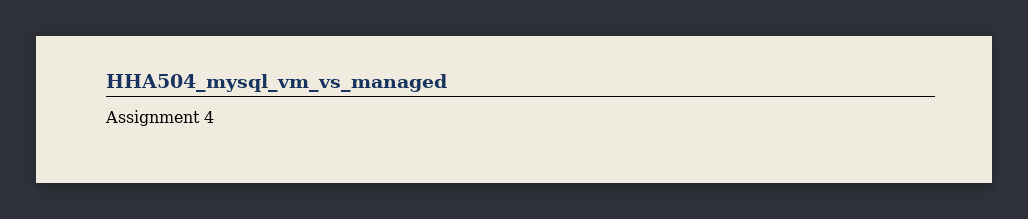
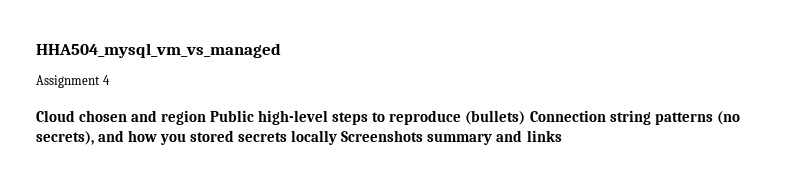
+ Cloud chosen and region Public high-level steps to reproduce (bullets) Connection string patterns (no secrets), and how you stored secrets locally Screenshots summary and links

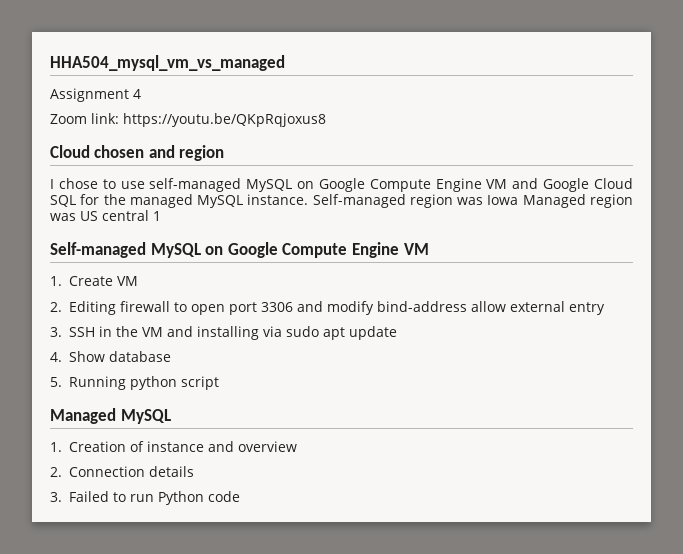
+ Zoom link: https://youtu.be/QKpRqjoxus8
- Cloud chosen and region Public high-level steps to reproduce (bullets) Connection string patterns (no secrets), and how you stored secrets locally Screenshots summary and links
+ Cloud chosen and region
+ I chose to use self-managed MySQL on Google Compute Engine VM and Google Cloud SQL for the managed MySQL instance. Self-managed region was Iowa Managed region was US central 1
+ Self-managed MySQL on Google Compute Engine VM
+ 1. Create VM
+ 2. Editing firewall to open port 3306 and modify bind-address allow external entry
+ 3. SSH in the VM and installing via sudo apt update
+ 4. Show database
+ 5. Running python script
+ Managed MySQL
+ 1. Creation of instance and overview
+ 2. Connection details
+ 3. Failed to run Python code

